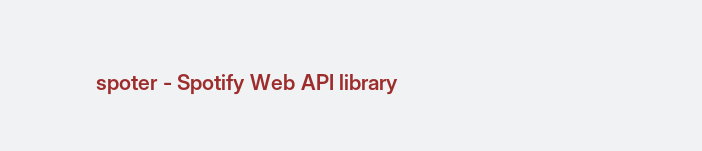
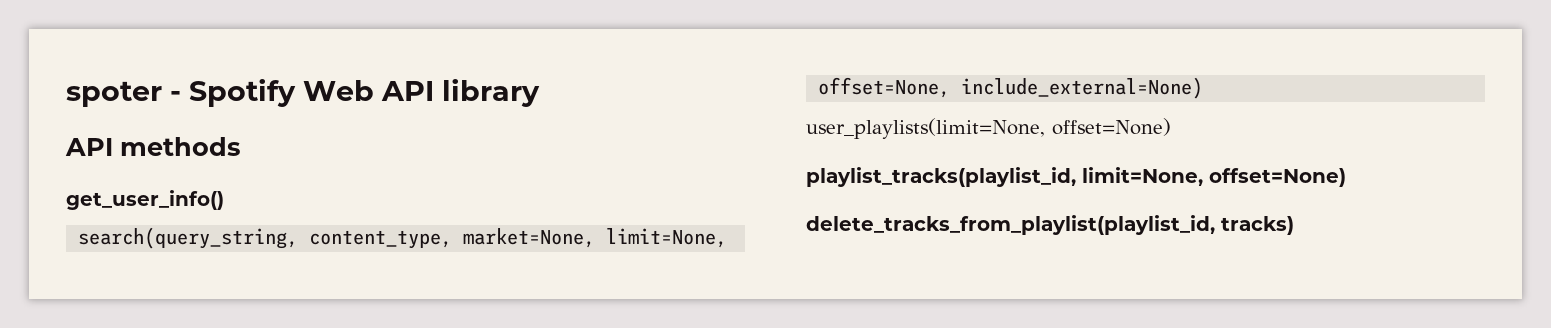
+ API methods
+ get_user_info()
+ search(query_string, content_type, market=None, limit=None, offset=None, include_external=None)
+ user_playlists(limit=None, offset=None)
+ playlist_tracks(playlist_id, limit=None, offset=None)
+ delete_tracks_from_playlist(playlist_id, tracks)

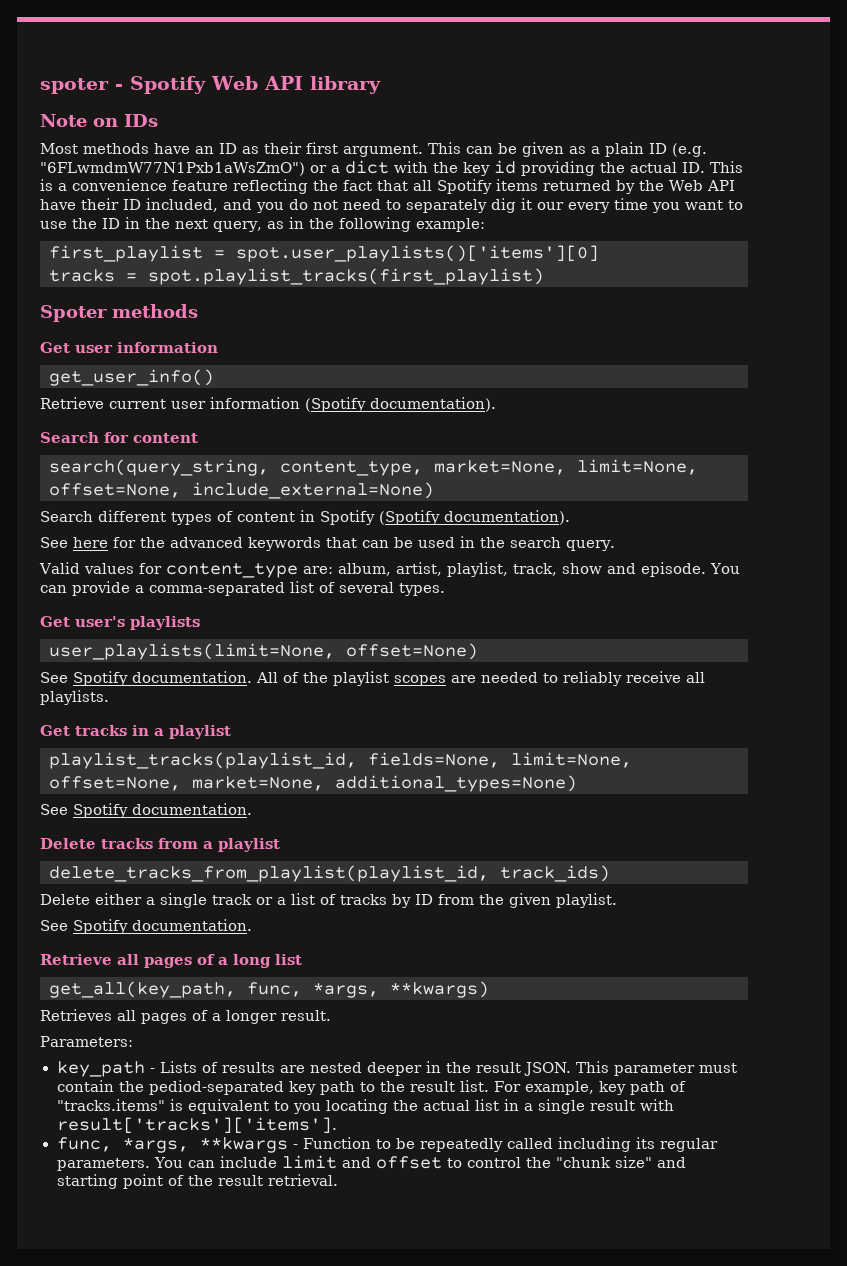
- API methods
+ Note on IDs
+ Most methods have an ID as their first argument. This can be given as a plain ID (e.g. "6FLwmdmW77N1Pxb1aWsZmO") or a dict with the key id providing the actual ID. This is a convenience feature reflecting the fact that all Spotify items returned by the Web API have their ID included, and you do not need to separately dig it our every time you want to use the ID in the next query, as in the following example:
+ first_playlist = spot.user_playlists()['items'][0]
+ tracks = spot.playlist_tracks(first_playlist)
+ Spoter methods
+ Get user information
  get_user_info()
+ Retrieve current user information (Spotify documentation).
+ Search for content
+ Search different types of content in Spotify (Spotify documentation).
+ See here for the advanced keywords that can be used in the search query.
+ Valid values for content_type are: album, artist, playlist, track, show and episode. You can provide a comma-separated list of several types.
+ Get user's playlists
  user_playlists(limit=None, offset=None)
- playlist_tracks(playlist_id, limit=None, offset=None)
- delete_tracks_from_playlist(playlist_id, tracks)
+ See Spotify documentation. All of the playlist scopes are needed to reliably receive all playlists.
+ Get tracks in a playlist
+ playlist_tracks(playlist_id, fields=None, limit=None, offset=None, market=None, additional_types=None)
+ See Spotify documentation.
+ Delete tracks from a playlist
+ delete_tracks_from_playlist(playlist_id, track_ids)
+ Delete either a single track or a list of tracks by ID from the given playlist.
+ See Spotify documentation.
+ Retrieve all pages of a long list
+ get_all(key_path, func, *args, **kwargs)
+ Retrieves all pages of a longer result.
+ Parameters:
+ key_path - Lists of results are nested deeper in the result JSON. This parameter must contain the pediod-separated key path to the result list. For example, key path of "tracks.items" is equivalent to you locating the actual list in a single result with result['tracks']['items'].
+ func, *args, **kwargs - Function to be repeatedly called including its regular parameters. You can include limit and offset to control the "chunk size" and starting point of the result retrieval.

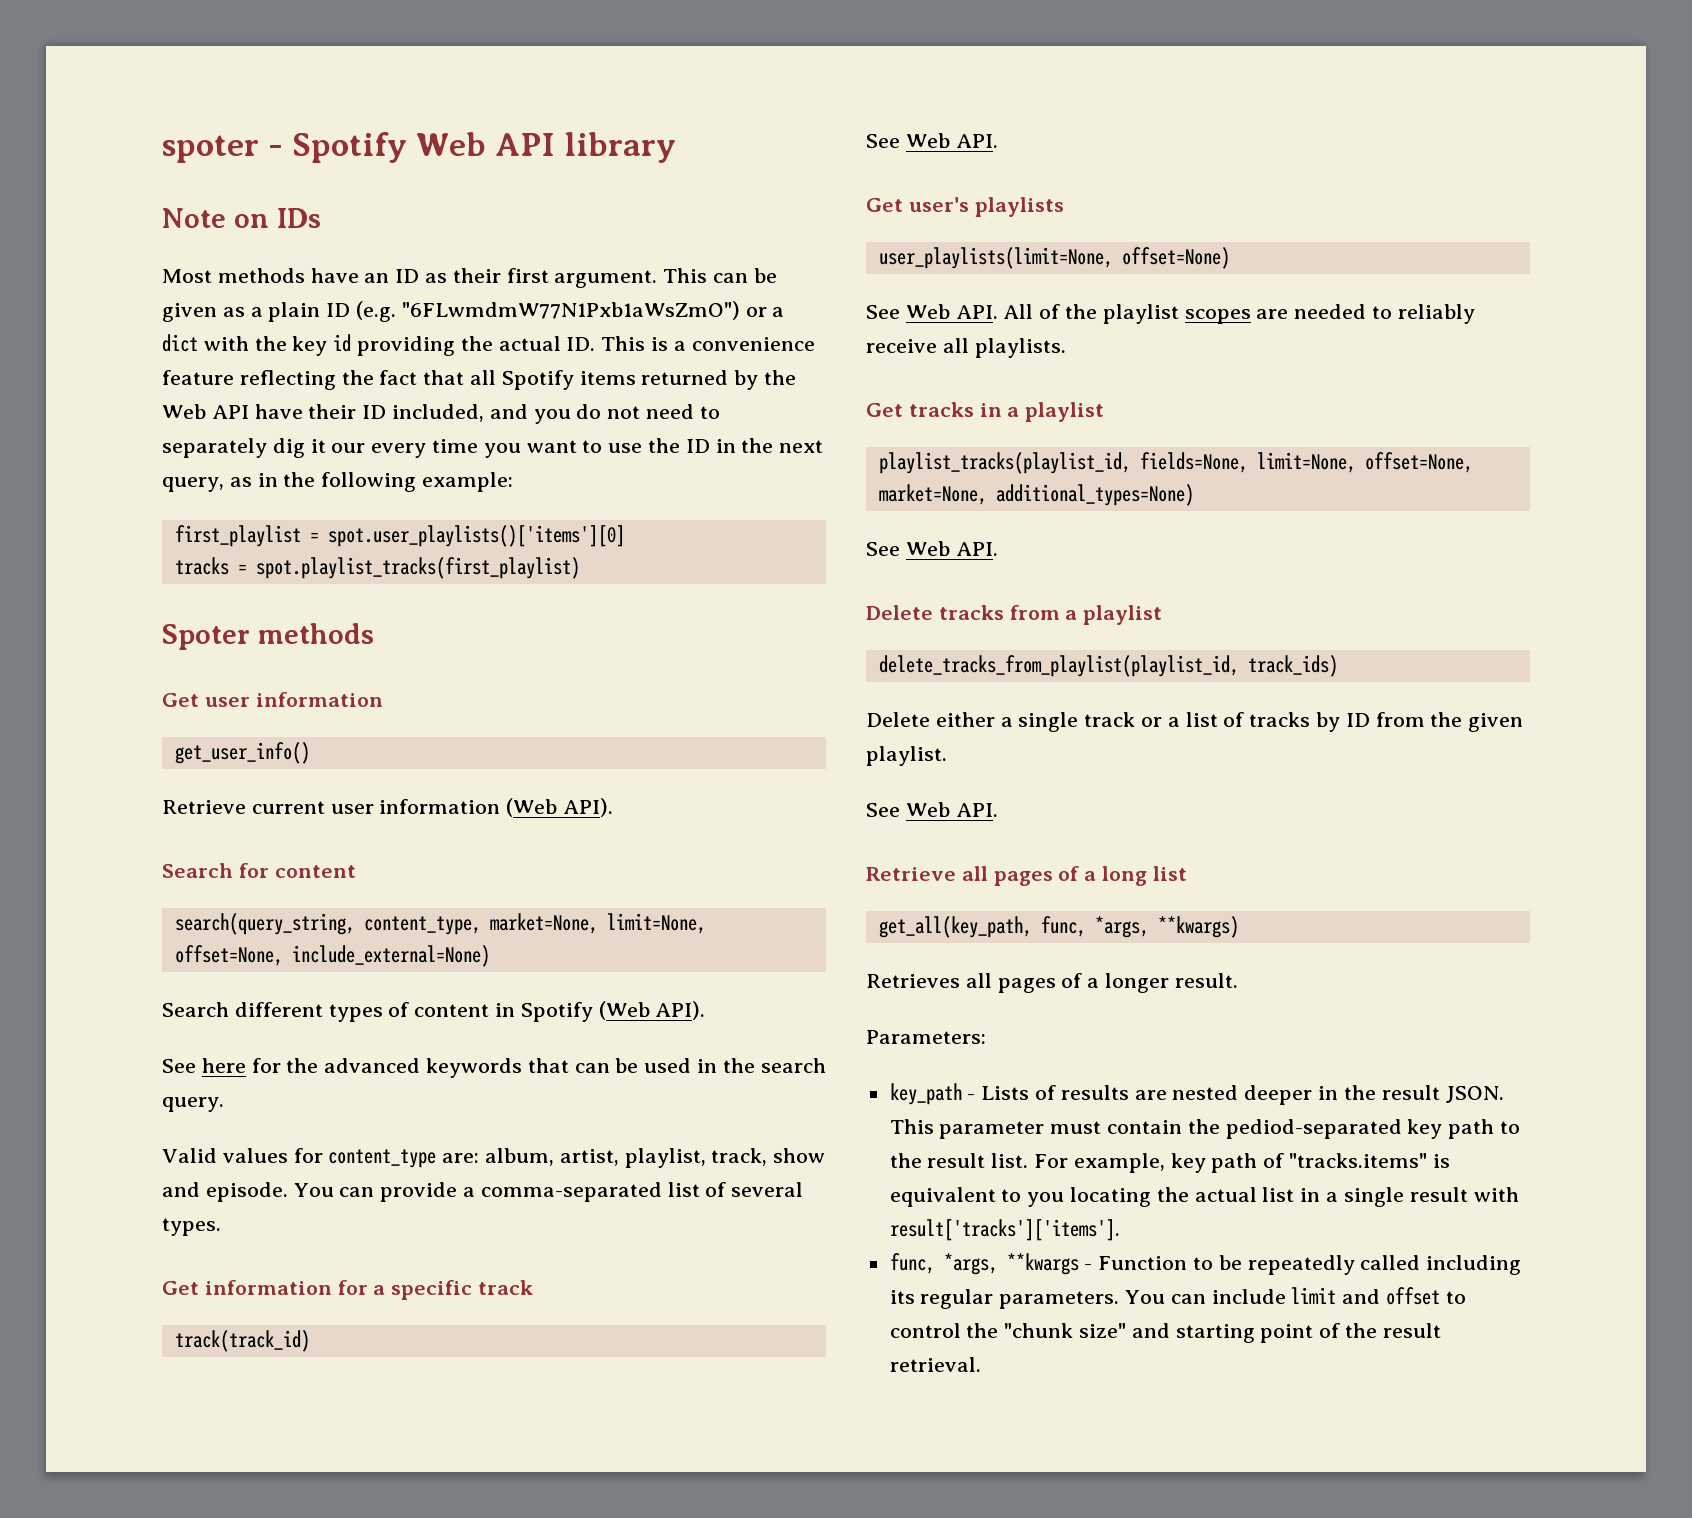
- Retrieve current user information (Spotify documentation).
+ Retrieve current user information (Web API).
- Search different types of content in Spotify (Spotify documentation).
+ Search different types of content in Spotify (Web API).
+ Get information for a specific track
+ track(track_id)
+ See Web API.
- See Spotify documentation. All of the playlist scopes are needed to reliably receive all playlists.
+ See Web API. All of the playlist scopes are needed to reliably receive all playlists.
  playlist_tracks(playlist_id, fields=None, limit=None, offset=None, market=None, additional_types=None)
- See Spotify documentation.
+ See Web API.
  Delete either a single track or a list of tracks by ID from the given playlist.
- See Spotify documentation.
+ See Web API.

